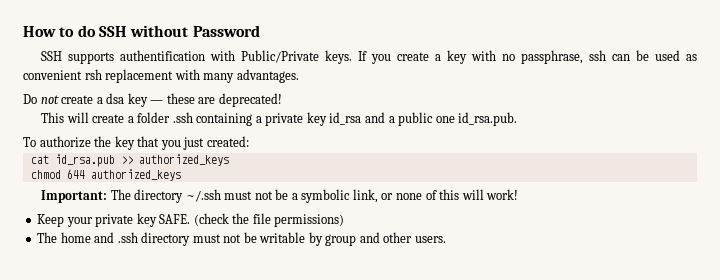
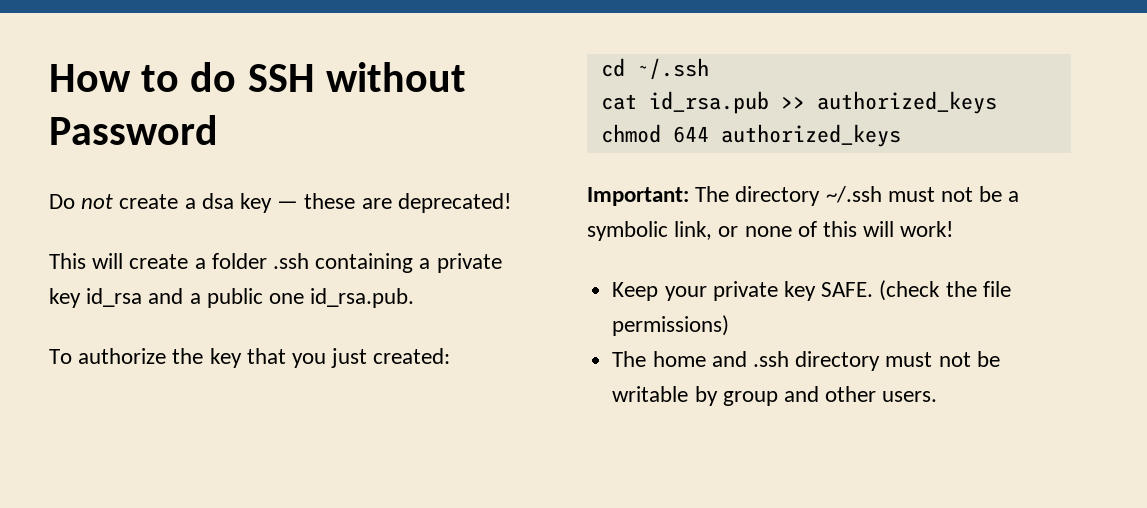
- SSH supports authentification with Public/Private keys. If you create a key with no passphrase, ssh can be used as convenient rsh replacement with many advantages.
+ cd ~/.ssh

